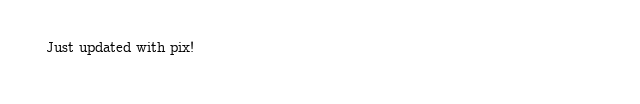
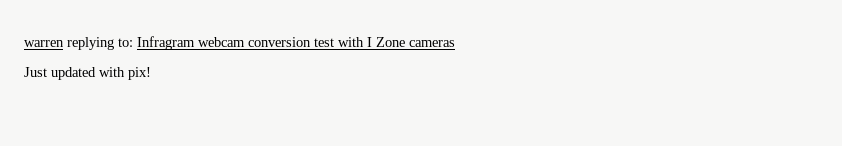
+ warren replying to: Infragram webcam conversion test with I Zone cameras

